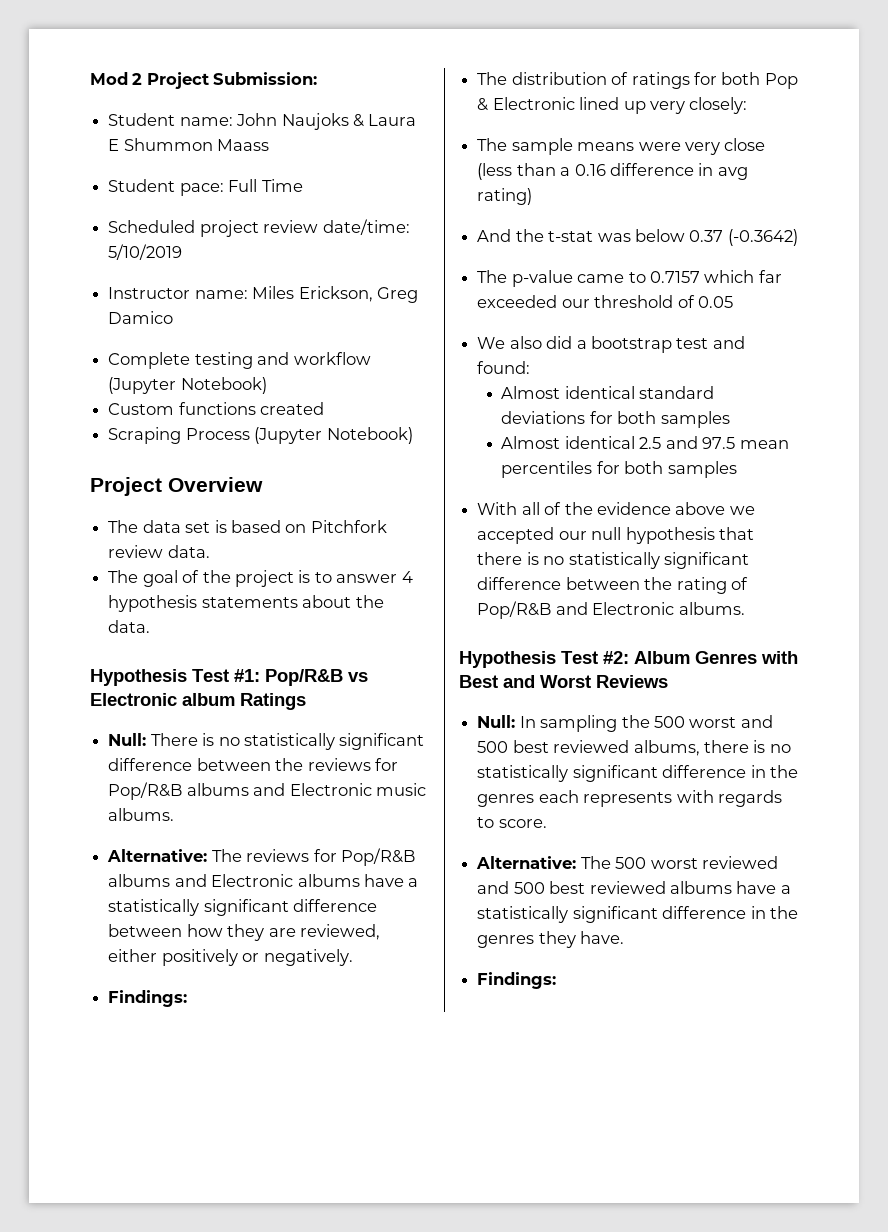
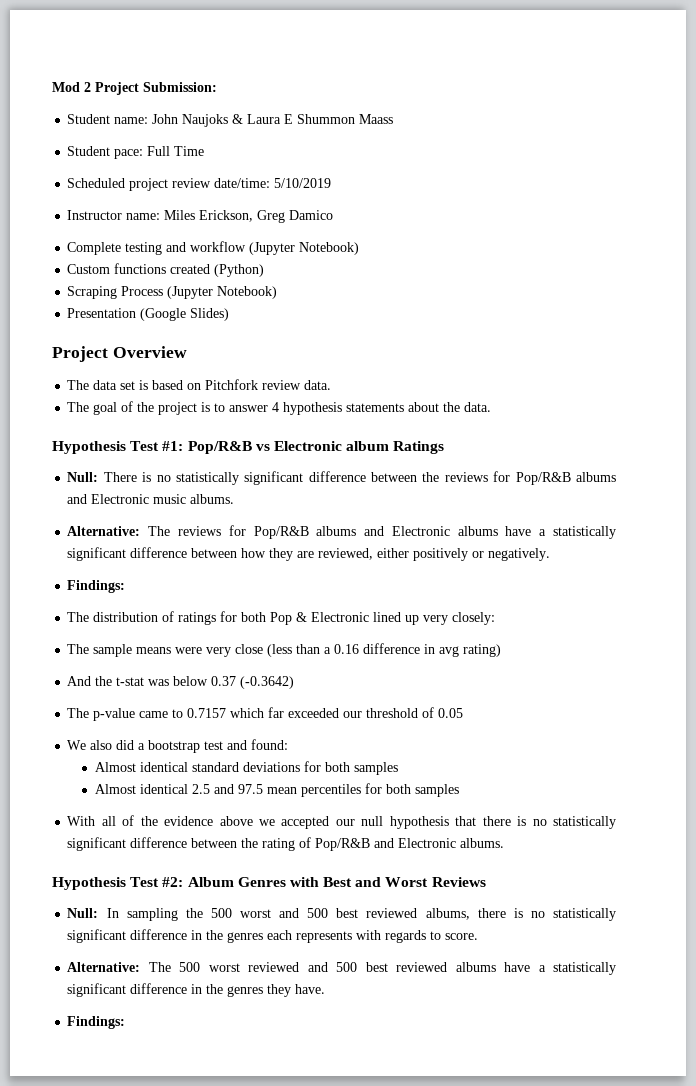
- Custom functions created
+ Custom functions created (Python)
+ Presentation (Google Slides)

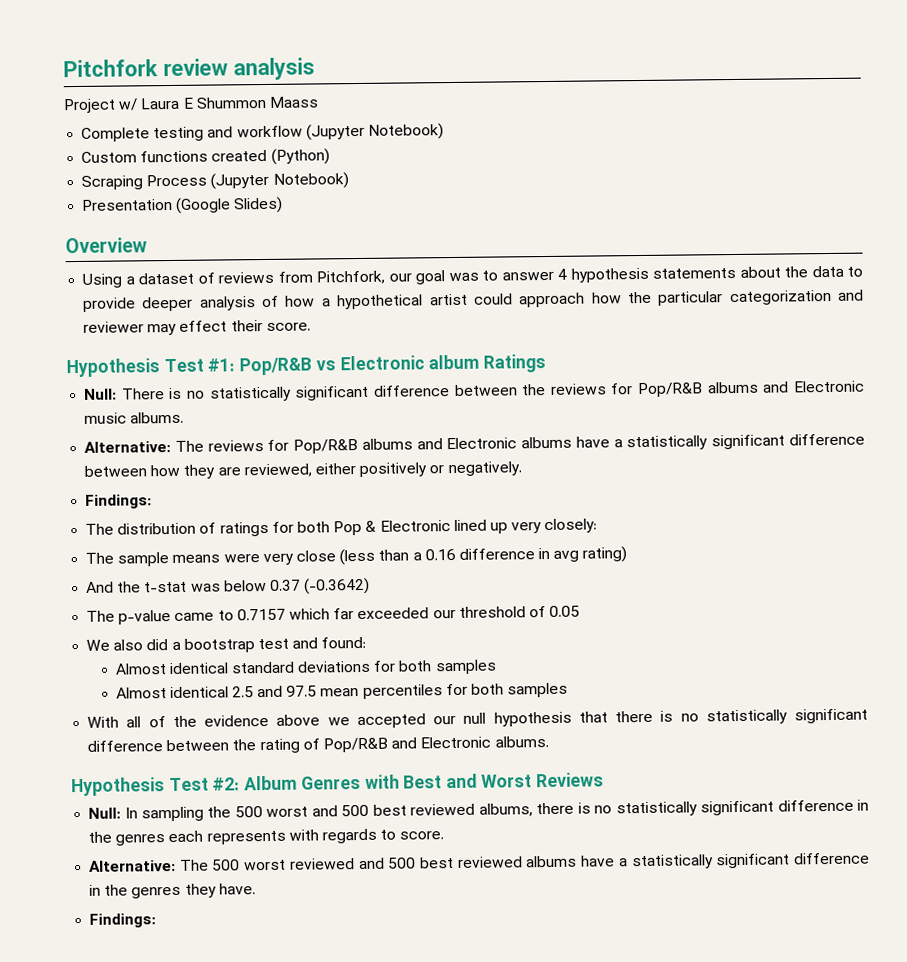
- Mod 2 Project Submission:
- Student name: John Naujoks & Laura E Shummon Maass
- Student pace: Full Time
- Scheduled project review date/time: 5/10/2019
- Instructor name: Miles Erickson, Greg Damico
+ Pitchfork review analysis
+ Project w/ Laura E Shummon Maass
- Project Overview
+ Overview
- The data set is based on Pitchfork review data.
- The goal of the project is to answer 4 hypothesis statements about the data.
+ Using a dataset of reviews from Pitchfork, our goal was to answer 4 hypothesis statements about the data to provide deeper analysis of how a hypothetical artist could approach how the particular categorization and reviewer may effect their score.

